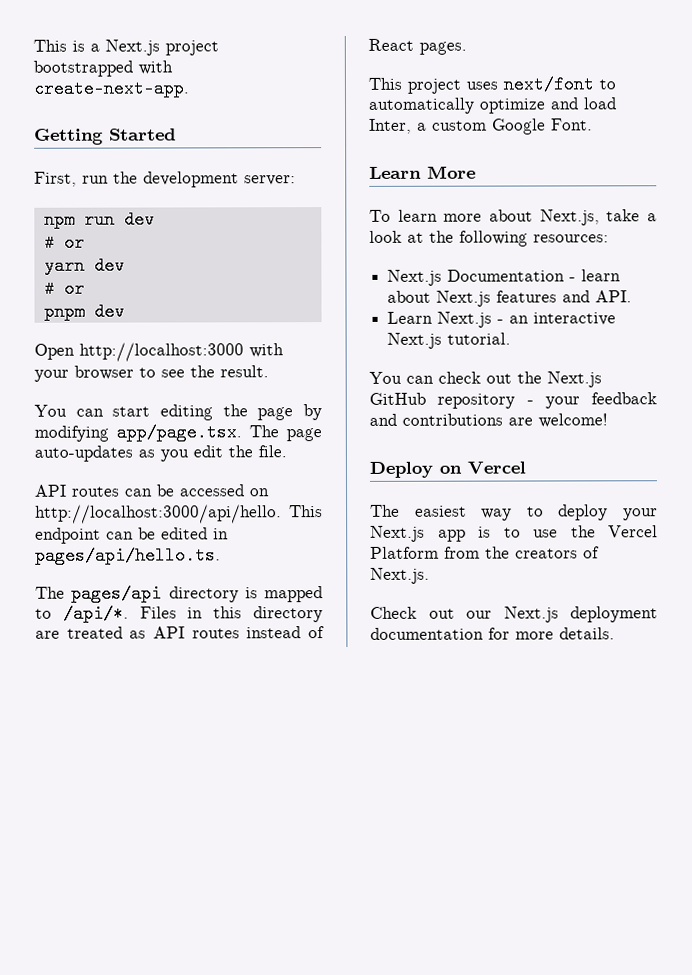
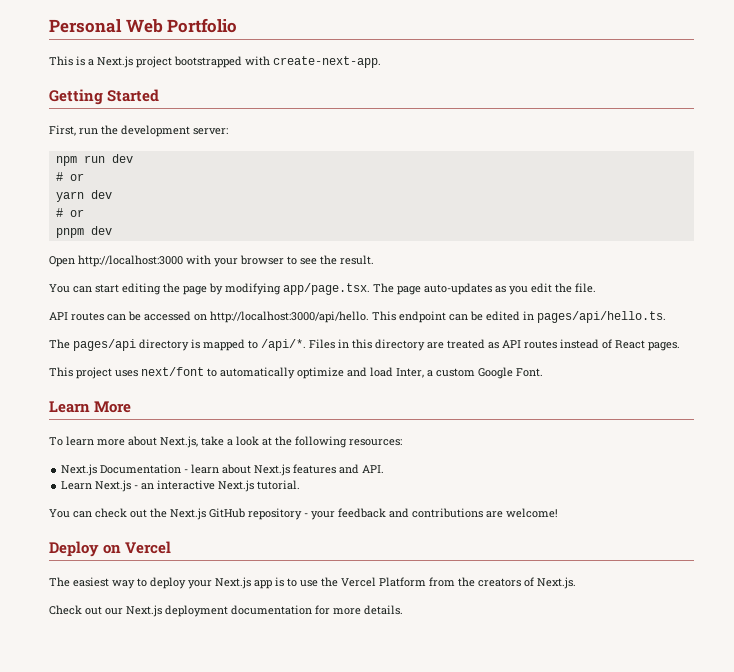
+ Personal Web Portfolio

